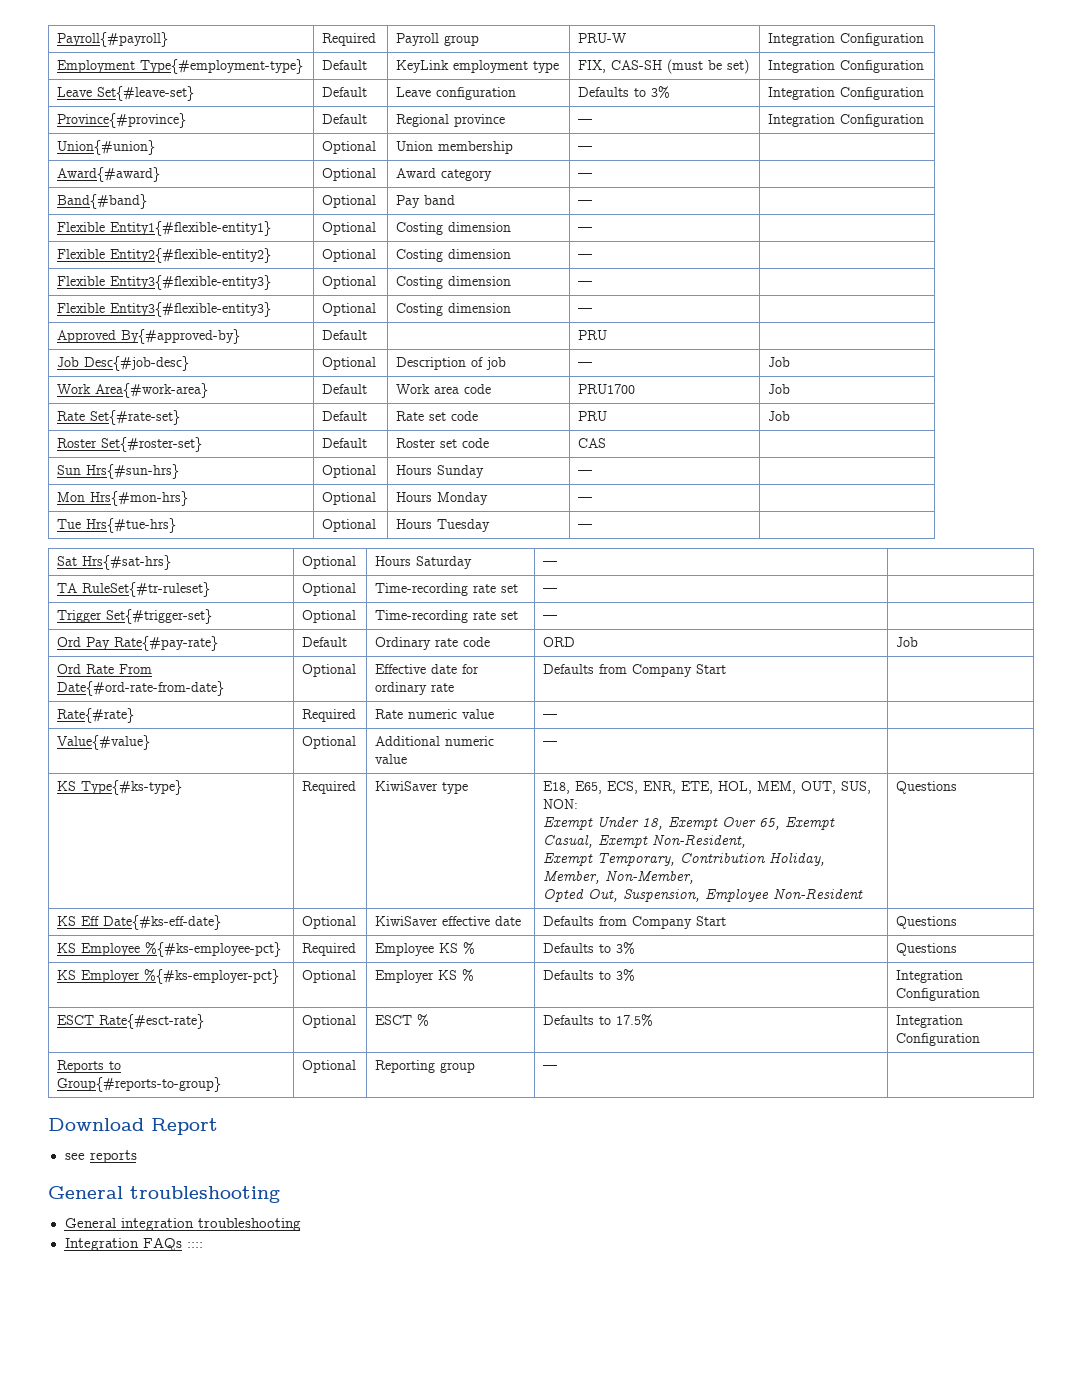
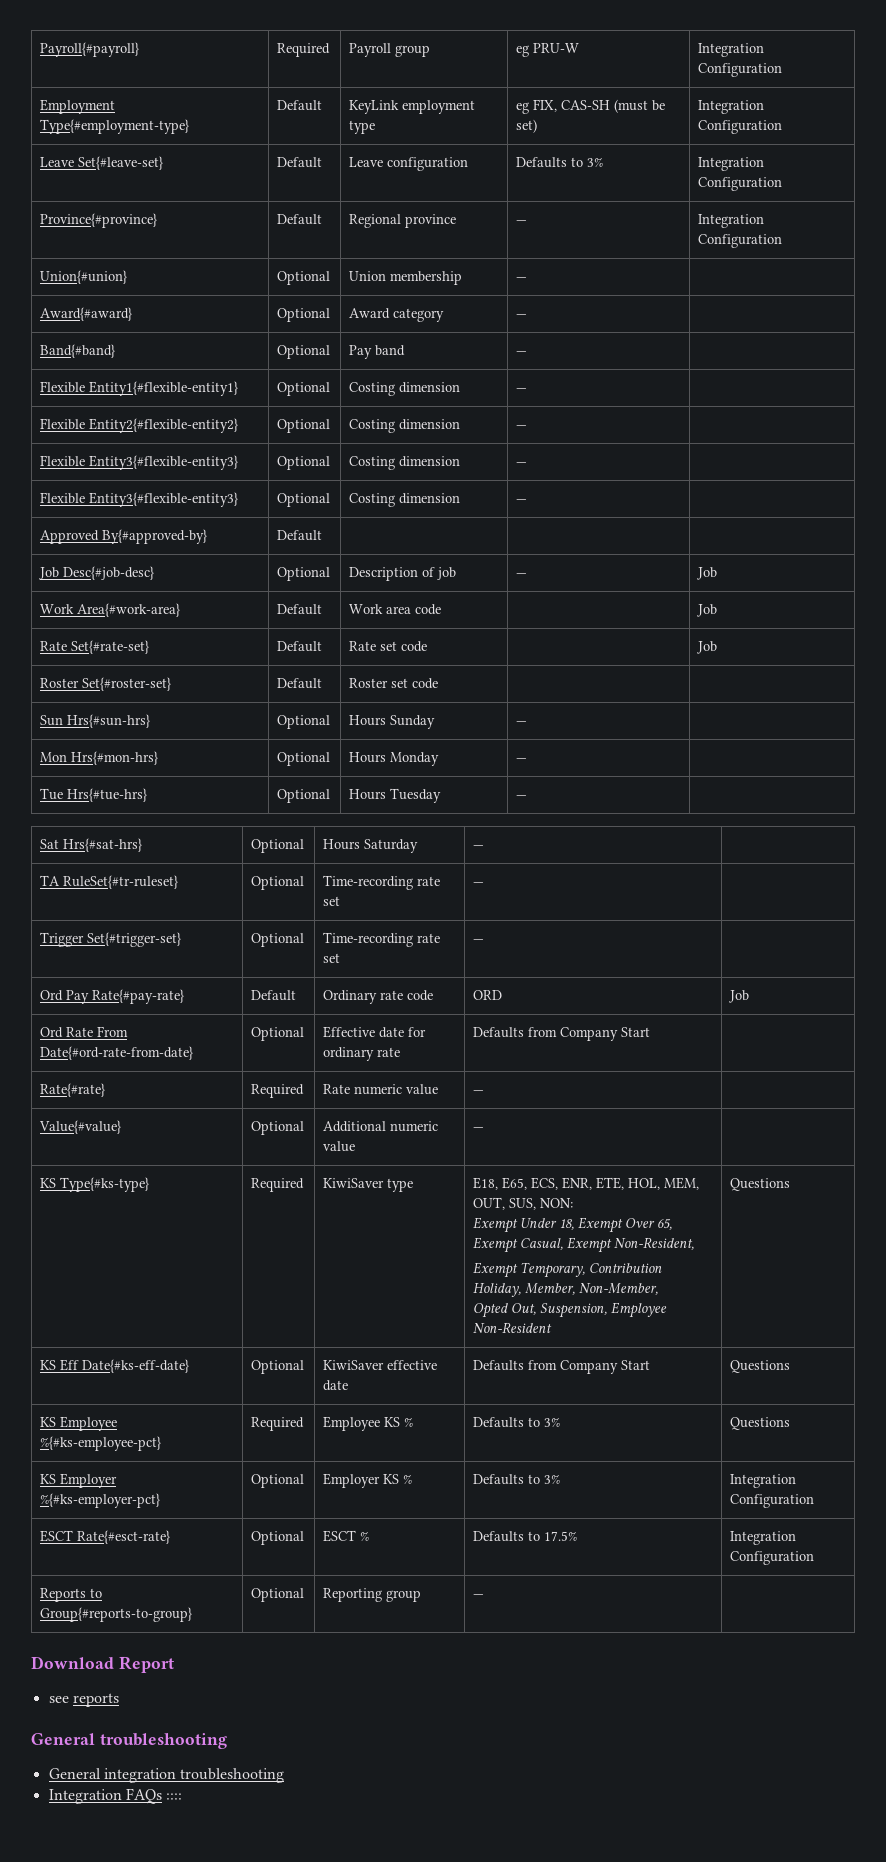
- Payroll{#payroll} | Required | Payroll group | PRU-W | Integration Configuration
+ Payroll{#payroll} | Required | Payroll group | eg PRU-W | Integration Configuration
- Employment Type{#employment-type} | Default | KeyLink employment type | FIX, CAS-SH (must be set) | Integration Configuration
+ Employment Type{#employment-type} | Default | KeyLink employment type | eg FIX, CAS-SH (must be set) | Integration Configuration
- Approved By{#approved-by} | Default | | PRU |
+ Approved By{#approved-by} | Default | | |
- Work Area{#work-area} | Default | Work area code | PRU1700 | Job
+ Work Area{#work-area} | Default | Work area code | | Job
- Rate Set{#rate-set} | Default | Rate set code | PRU | Job
+ Rate Set{#rate-set} | Default | Rate set code | | Job
- Roster Set{#roster-set} | Default | Roster set code | CAS |
+ Roster Set{#roster-set} | Default | Roster set code | |

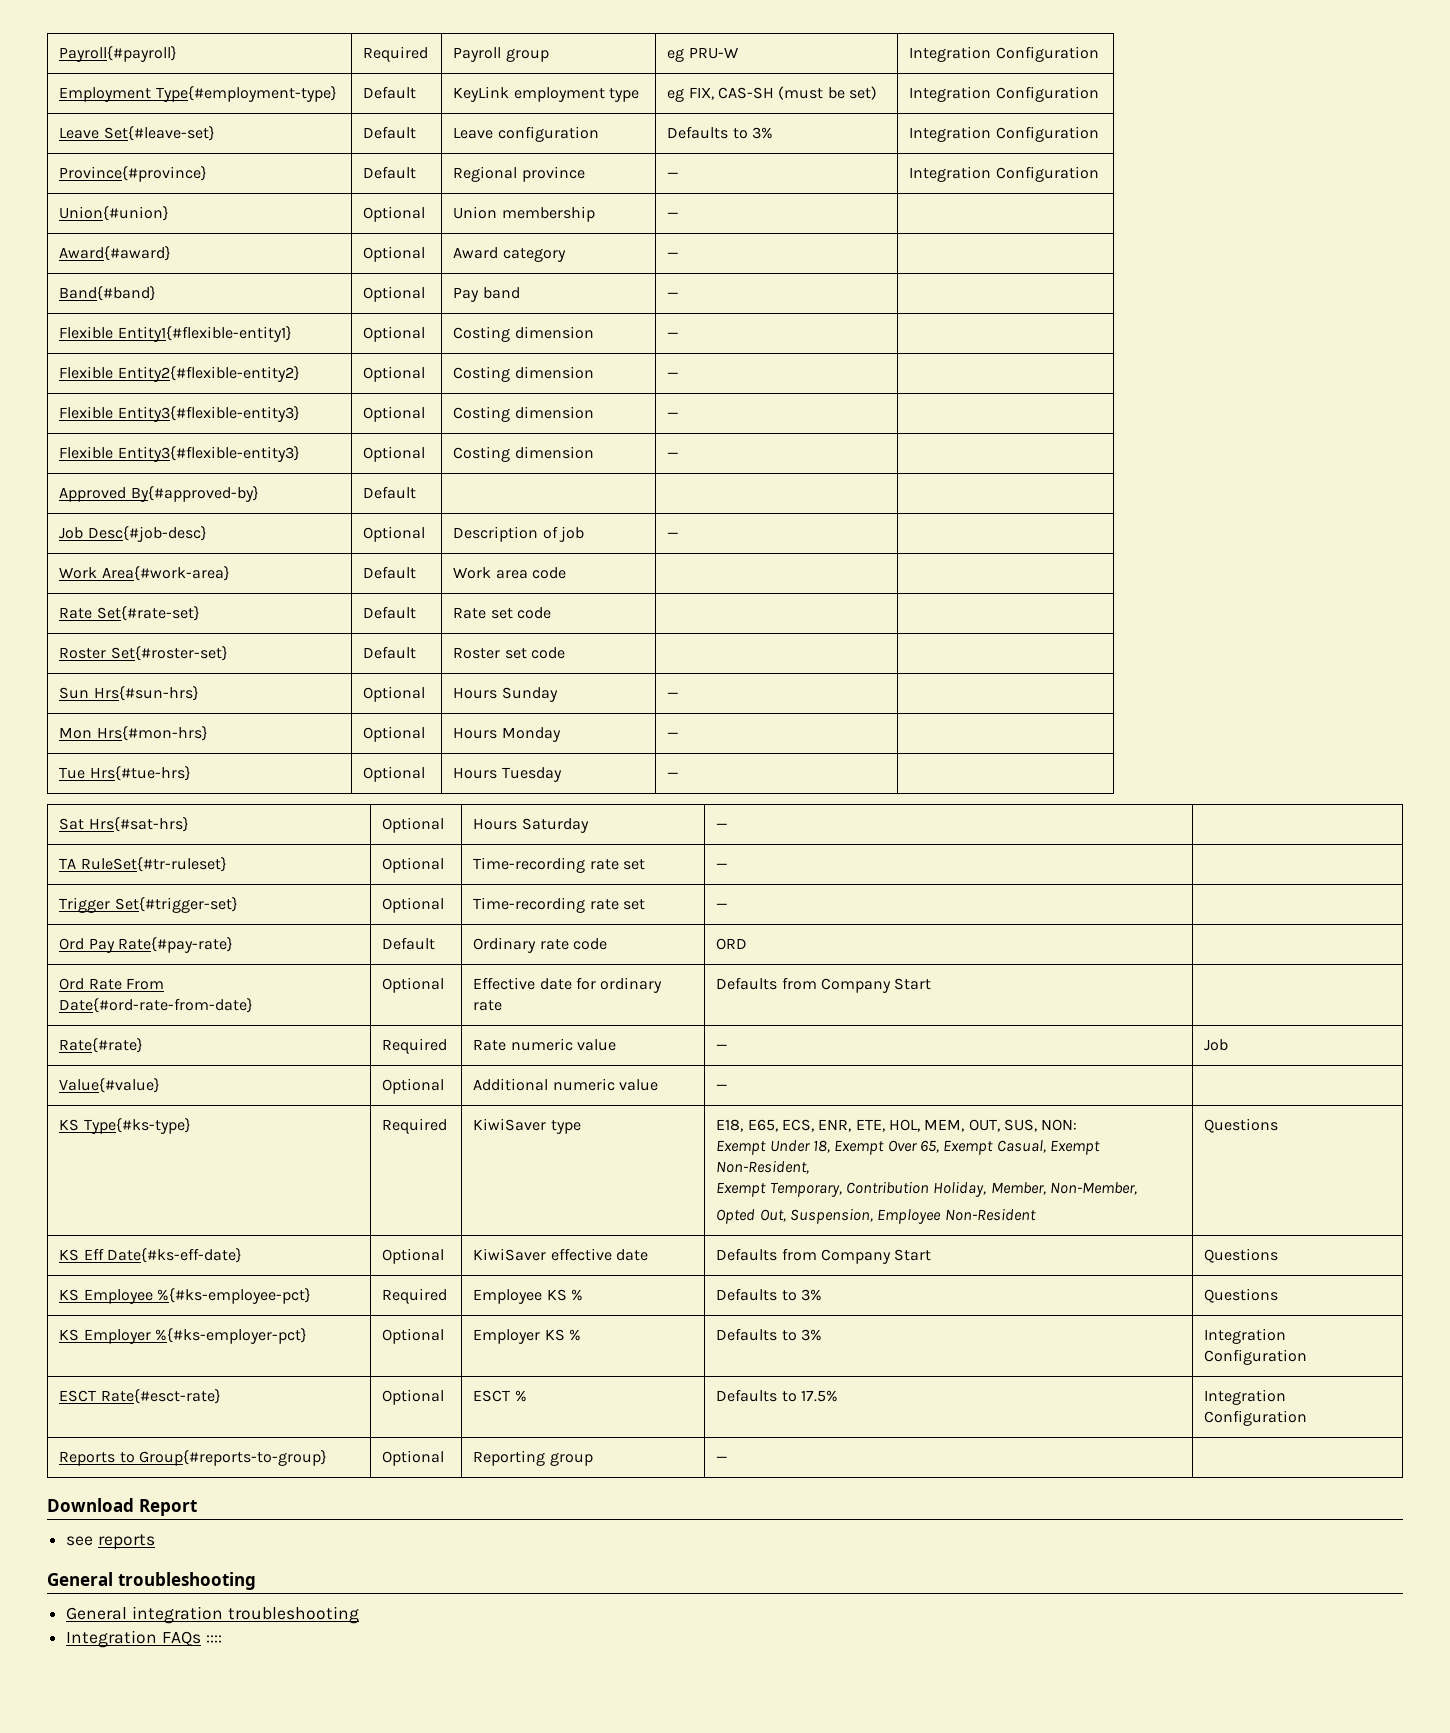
- Job Desc{#job-desc} | Optional | Description of job | — | Job
+ Job Desc{#job-desc} | Optional | Description of job | — |
- Work Area{#work-area} | Default | Work area code | | Job
+ Work Area{#work-area} | Default | Work area code | |
- Rate Set{#rate-set} | Default | Rate set code | | Job
+ Rate Set{#rate-set} | Default | Rate set code | |
- Ord Pay Rate{#pay-rate} | Default | Ordinary rate code | ORD | Job
+ Ord Pay Rate{#pay-rate} | Default | Ordinary rate code | ORD |
- Rate{#rate} | Required | Rate numeric value | — |
+ Rate{#rate} | Required | Rate numeric value | — | Job

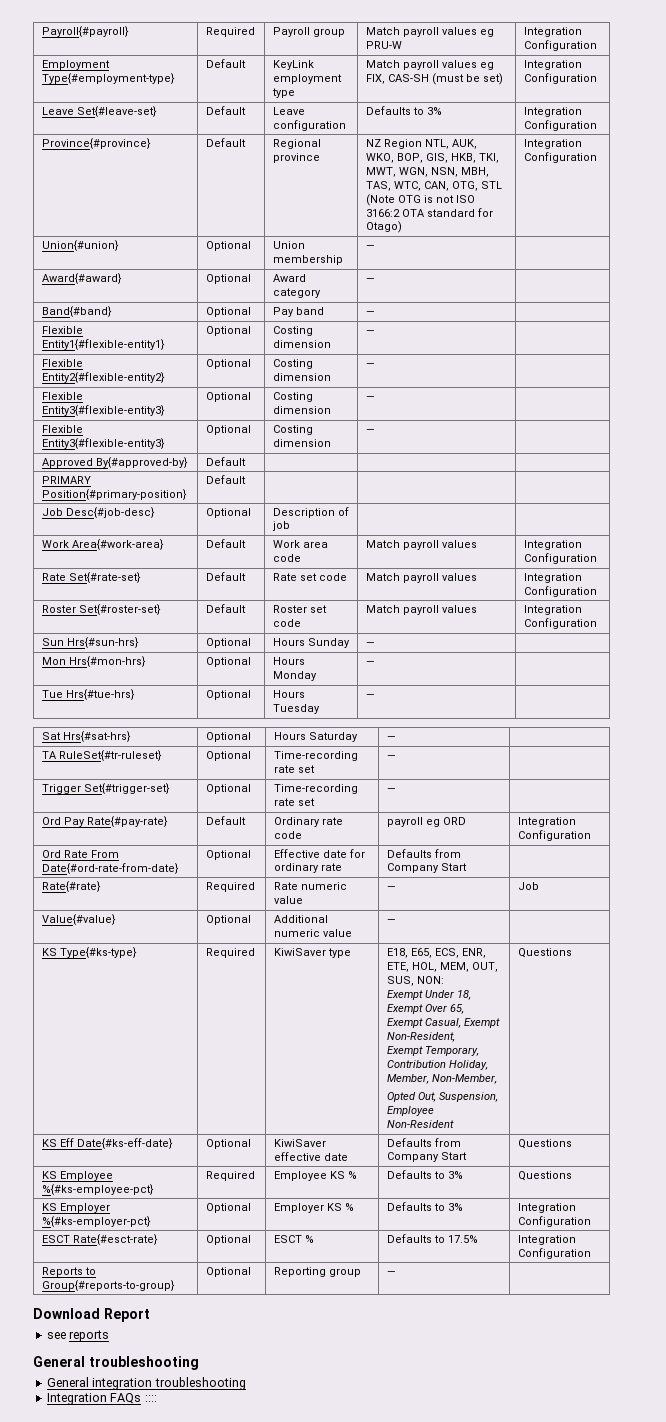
- Payroll{#payroll} | Required | Payroll group | eg PRU-W | Integration Configuration
+ Payroll{#payroll} | Required | Payroll group | Match payroll values eg PRU-W | Integration Configuration
- Employment Type{#employment-type} | Default | KeyLink employment type | eg FIX, CAS-SH (must be set) | Integration Configuration
+ Employment Type{#employment-type} | Default | KeyLink employment type | Match payroll values eg FIX, CAS-SH (must be set) | Integration Configuration
- Province{#province} | Default | Regional province | — | Integration Configuration
+ Province{#province} | Default | Regional province | NZ Region NTL, AUK, WKO, BOP, GIS, HKB, TKI, MWT, WGN, NSN, MBH, TAS, WTC, CAN, OTG, STL (Note OTG is not ISO 3166:2 OTA standard for Otago) | Integration Configuration
+ PRIMARY Position{#primary-position} | Default | | |
- Job Desc{#job-desc} | Optional | Description of job | — |
+ Job Desc{#job-desc} | Optional | Description of job | |
- Work Area{#work-area} | Default | Work area code | |
+ Work Area{#work-area} | Default | Work area code | Match payroll values | Integration Configuration
- Rate Set{#rate-set} | Default | Rate set code | |
+ Rate Set{#rate-set} | Default | Rate set code | Match payroll values | Integration Configuration
- Roster Set{#roster-set} | Default | Roster set code | |
+ Roster Set{#roster-set} | Default | Roster set code | Match payroll values | Integration Configuration
- Ord Pay Rate{#pay-rate} | Default | Ordinary rate code | ORD |
+ Ord Pay Rate{#pay-rate} | Default | Ordinary rate code | payroll eg ORD | Integration Configuration

